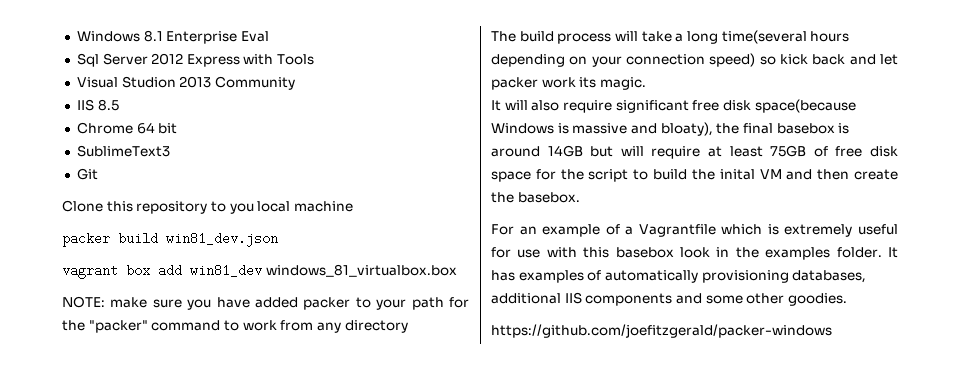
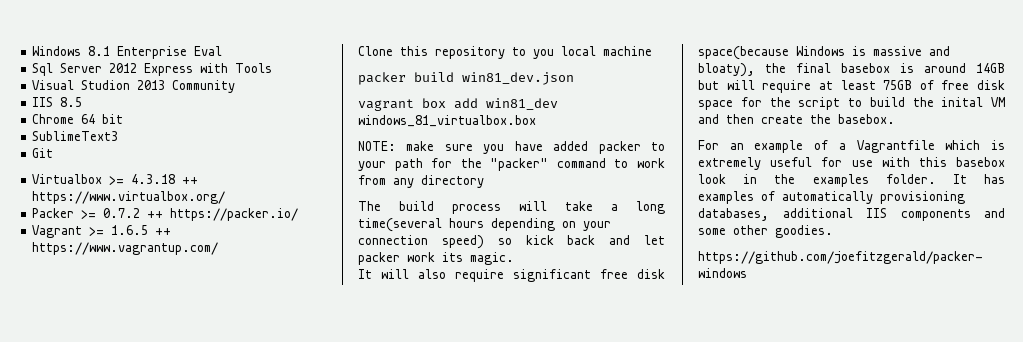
+ Virtualbox >= 4.3.18 ++ https://www.virtualbox.org/
+ Packer >= 0.7.2 ++ https://packer.io/
+ Vagrant >= 1.6.5 ++ https://www.vagrantup.com/

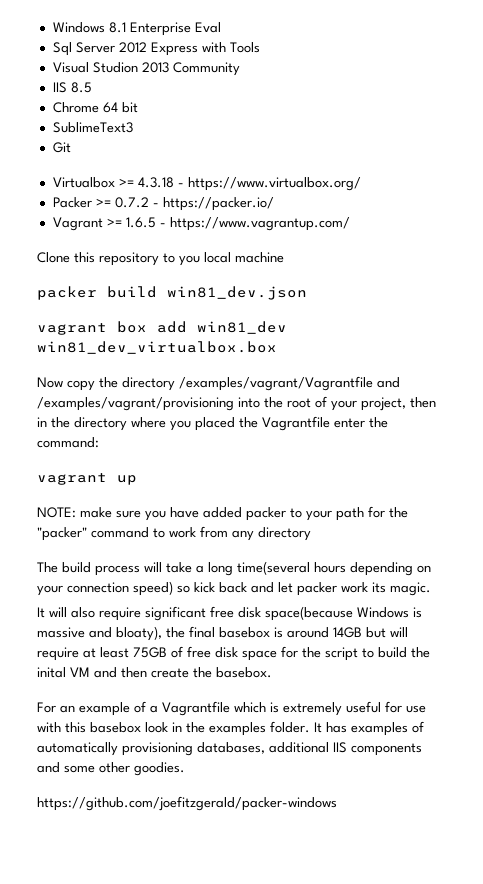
- Virtualbox >= 4.3.18 ++ https://www.virtualbox.org/
+ Virtualbox >= 4.3.18 - https://www.virtualbox.org/
- Packer >= 0.7.2 ++ https://packer.io/
+ Packer >= 0.7.2 - https://packer.io/
- Vagrant >= 1.6.5 ++ https://www.vagrantup.com/
+ Vagrant >= 1.6.5 - https://www.vagrantup.com/
- vagrant box add win81_dev windows_81_virtualbox.box
+ vagrant box add win81_dev win81_dev_virtualbox.box
+ Now copy the directory /examples/vagrant/Vagrantfile and /examples/vagrant/provisioning into the root of your project, then in the directory where you placed the Vagrantfile enter the command:
+ vagrant up

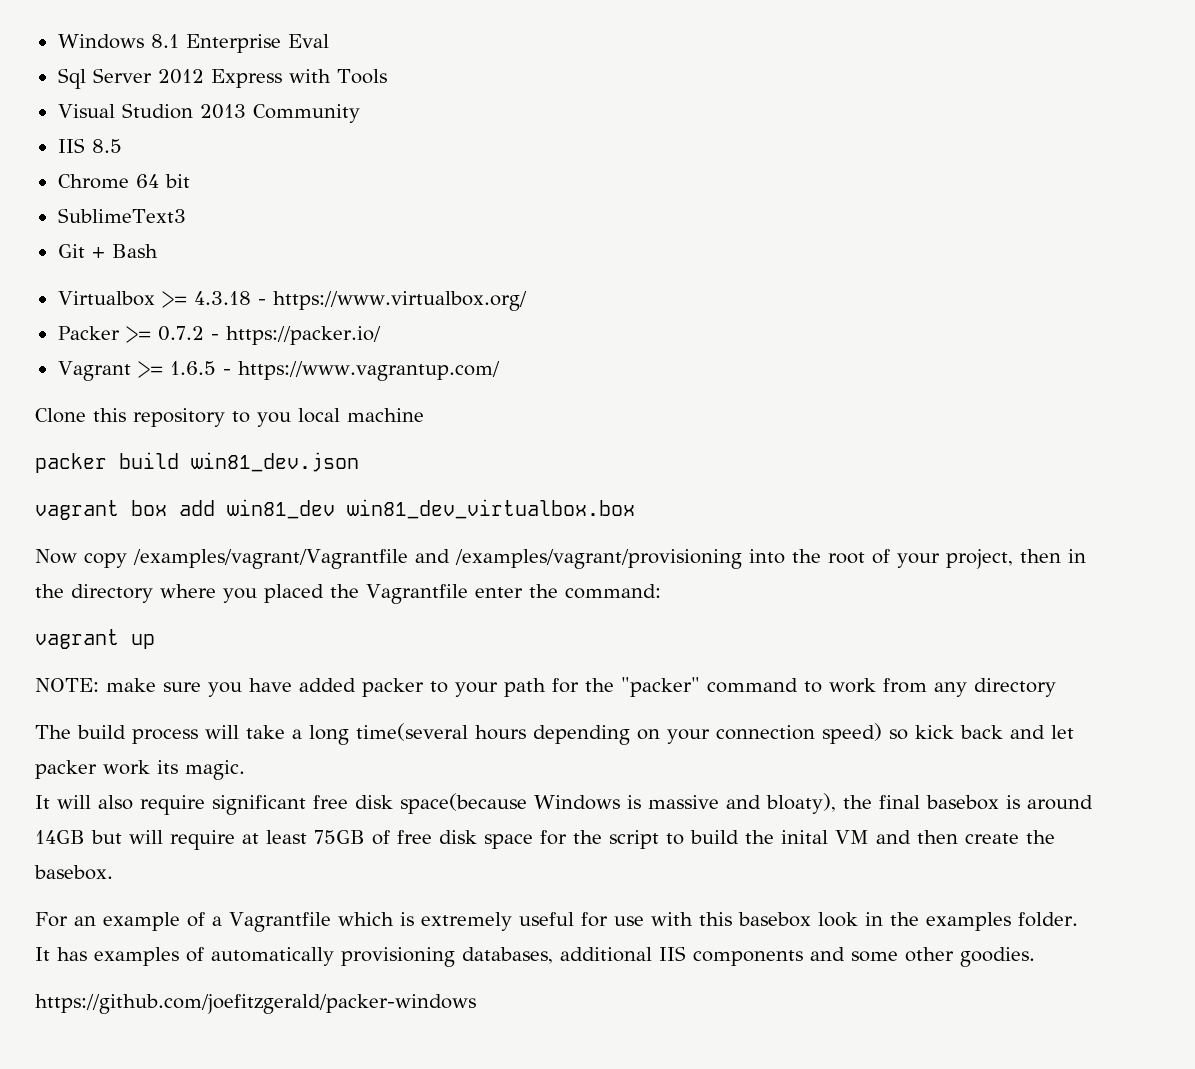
- Git
+ Git + Bash
- Now copy the directory /examples/vagrant/Vagrantfile and /examples/vagrant/provisioning into the root of your project, then in the directory where you placed the Vagrantfile enter the command:
+ Now copy /examples/vagrant/Vagrantfile and /examples/vagrant/provisioning into the root of your project, then in the directory where you placed the Vagrantfile enter the command:

